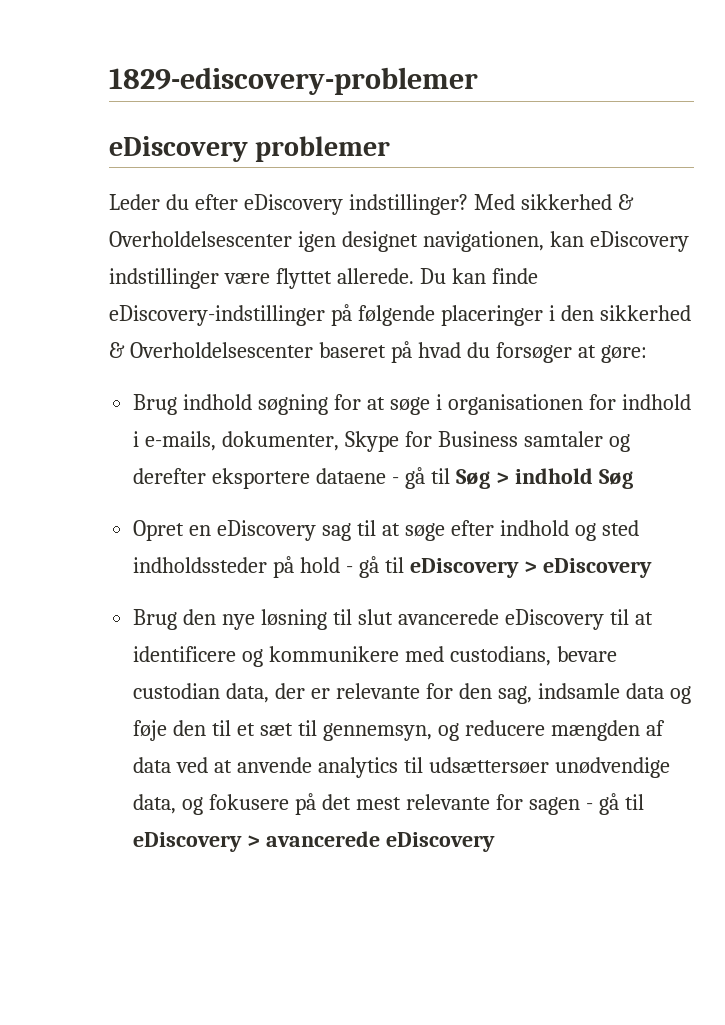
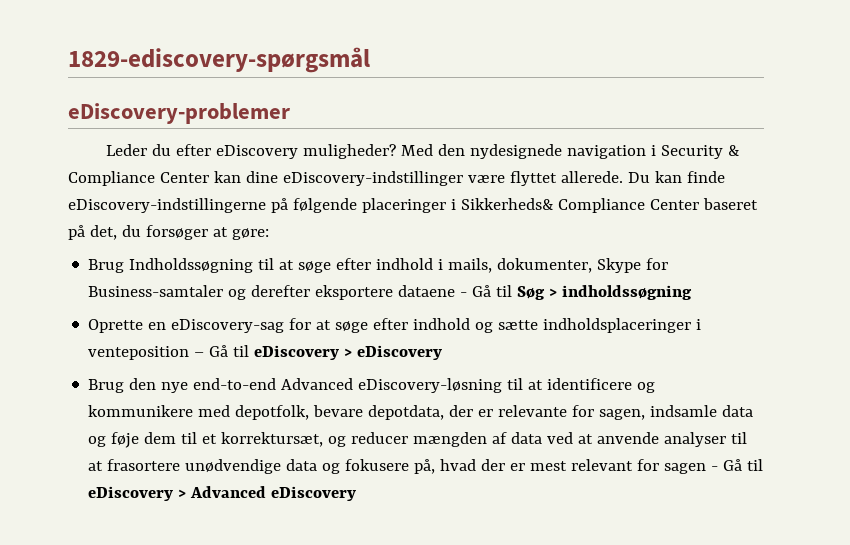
- 1829-ediscovery-problemer
- eDiscovery problemer
+ 1829-ediscovery-spørgsmål
+ eDiscovery-problemer
- Leder du efter eDiscovery indstillinger? Med sikkerhed & Overholdelsescenter igen designet navigationen, kan eDiscovery indstillinger være flyttet allerede.
+ Leder du efter eDiscovery muligheder? Med den nydesignede navigation i Security & Compliance Center kan dine eDiscovery-indstillinger være flyttet allerede.
- Du kan finde eDiscovery-indstillinger på følgende placeringer i den sikkerhed & Overholdelsescenter baseret på hvad du forsøger at gøre:
+ Du kan finde eDiscovery-indstillingerne på følgende placeringer i Sikkerheds& Compliance Center baseret på det, du forsøger at gøre:
- Brug indhold søgning for at søge i organisationen for indhold i e-mails, dokumenter, Skype for Business samtaler og derefter eksportere dataene - gå til Søg > indhold Søg
- Opret en eDiscovery sag til at søge efter indhold og sted indholdssteder på hold - gå til eDiscovery > eDiscovery
+ Brug Indholdssøgning til at søge efter indhold i mails, dokumenter, Skype for Business-samtaler og derefter eksportere dataene - Gå til Søg > indholdssøgning
+ Oprette en eDiscovery-sag for at søge efter indhold og sætte indholdsplaceringer i venteposition – Gå til eDiscovery > eDiscovery
- Brug den nye løsning til slut avancerede eDiscovery til at identificere og kommunikere med custodians, bevare custodian data, der er relevante for den sag, indsamle data og føje den til et sæt til gennemsyn, og reducere mængden af data ved at anvende analytics til udsættersøer unødvendige data, og fokusere på det mest relevante for sagen - gå til eDiscovery > avancerede eDiscovery
+ Brug den nye end-to-end Advanced eDiscovery-løsning til at identificere og kommunikere med depotfolk, bevare depotdata, der er relevante for sagen, indsamle data og føje dem til et korrektursæt, og reducer mængden af data ved at anvende analyser til at frasortere unødvendige data og fokusere på, hvad der er mest relevant for sagen - Gå til eDiscovery > Advanced eDiscovery

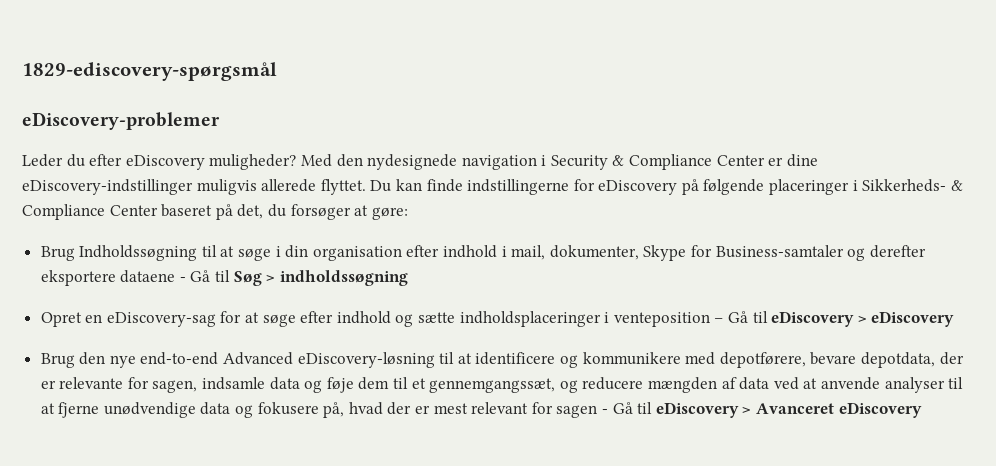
- Med den nydesignede navigation i Security & Compliance Center kan dine eDiscovery-indstillinger være flyttet allerede. Du kan finde eDiscovery-indstillingerne på følgende placeringer i Sikkerheds& Compliance Center baseret på det, du forsøger at gøre:
+ Med den nydesignede navigation i Security & Compliance Center er dine eDiscovery-indstillinger muligvis allerede flyttet. Du kan finde indstillingerne for eDiscovery på følgende placeringer i Sikkerheds- & Compliance Center baseret på det, du forsøger at gøre:
- Brug Indholdssøgning til at søge efter indhold i mails, dokumenter, Skype for Business-samtaler og derefter eksportere dataene - Gå til Søg > indholdssøgning
+ Brug Indholdssøgning til at søge i din organisation efter indhold i mail, dokumenter, Skype for Business-samtaler og derefter eksportere dataene - Gå til Søg > indholdssøgning
- Oprette en eDiscovery-sag for at søge efter indhold og sætte indholdsplaceringer i venteposition – Gå til eDiscovery > eDiscovery
+ Opret en eDiscovery-sag for at søge efter indhold og sætte indholdsplaceringer i venteposition – Gå til eDiscovery > eDiscovery
- Brug den nye end-to-end Advanced eDiscovery-løsning til at identificere og kommunikere med depotfolk, bevare depotdata, der er relevante for sagen, indsamle data og føje dem til et korrektursæt, og reducer mængden af data ved at anvende analyser til at frasortere unødvendige data og fokusere på, hvad der er mest relevant for sagen - Gå til eDiscovery > Advanced eDiscovery
+ Brug den nye end-to-end Advanced eDiscovery-løsning til at identificere og kommunikere med depotførere, bevare depotdata, der er relevante for sagen, indsamle data og føje dem til et gennemgangssæt, og reducere mængden af data ved at anvende analyser til at fjerne unødvendige data og fokusere på, hvad der er mest relevant for sagen - Gå til eDiscovery > Avanceret eDiscovery

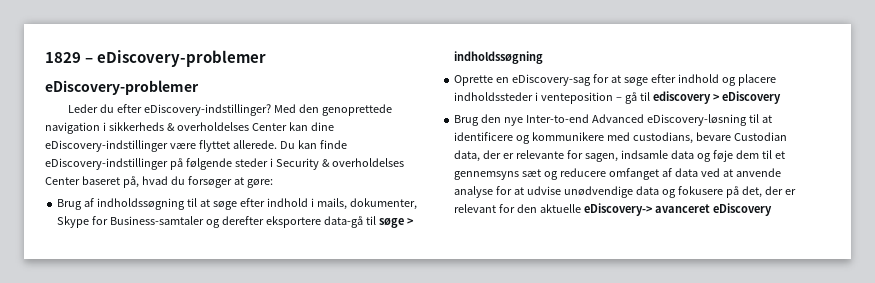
- 1829-ediscovery-spørgsmål
+ 1829 – eDiscovery-problemer
- Leder du efter eDiscovery muligheder?
+ Leder du efter eDiscovery-indstillinger?
- Med den nydesignede navigation i Security & Compliance Center er dine eDiscovery-indstillinger muligvis allerede flyttet. Du kan finde indstillingerne for eDiscovery på følgende placeringer i Sikkerheds- & Compliance Center baseret på det, du forsøger at gøre:
+ Med den genoprettede navigation i sikkerheds & overholdelses Center kan dine eDiscovery-indstillinger være flyttet allerede. Du kan finde eDiscovery-indstillinger på følgende steder i Security & overholdelses Center baseret på, hvad du forsøger at gøre:
- Brug Indholdssøgning til at søge i din organisation efter indhold i mail, dokumenter, Skype for Business-samtaler og derefter eksportere dataene - Gå til Søg > indholdssøgning
+ Brug af indholdssøgning til at søge efter indhold i mails, dokumenter, Skype for Business-samtaler og derefter eksportere data-gå til søge > indholdssøgning
- Opret en eDiscovery-sag for at søge efter indhold og sætte indholdsplaceringer i venteposition – Gå til eDiscovery > eDiscovery
+ Oprette en eDiscovery-sag for at søge efter indhold og placere indholdssteder i venteposition – gå til ediscovery > eDiscovery
- Brug den nye end-to-end Advanced eDiscovery-løsning til at identificere og kommunikere med depotførere, bevare depotdata, der er relevante for sagen, indsamle data og føje dem til et gennemgangssæt, og reducere mængden af data ved at anvende analyser til at fjerne unødvendige data og fokusere på, hvad der er mest relevant for sagen - Gå til eDiscovery > Avanceret eDiscovery
+ Brug den nye Inter-to-end Advanced eDiscovery-løsning til at identificere og kommunikere med custodians, bevare Custodian data, der er relevante for sagen, indsamle data og føje dem til et gennemsyns sæt og reducere omfanget af data ved at anvende analyse for at udvise unødvendige data og fokusere på det, der er relevant for den aktuelle eDiscovery-> avanceret eDiscovery

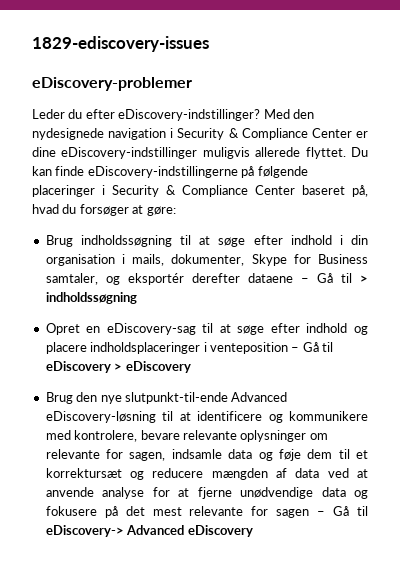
- 1829 – eDiscovery-problemer
+ 1829-ediscovery-issues
- Med den genoprettede navigation i sikkerheds & overholdelses Center kan dine eDiscovery-indstillinger være flyttet allerede.
+ Med den nydesignede navigation i Security & Compliance Center er dine eDiscovery-indstillinger muligvis allerede flyttet.
- Du kan finde eDiscovery-indstillinger på følgende steder i Security & overholdelses Center baseret på, hvad du forsøger at gøre:
+ Du kan finde eDiscovery-indstillingerne på følgende placeringer i Security & Compliance Center baseret på, hvad du forsøger at gøre:
- Brug af indholdssøgning til at søge efter indhold i mails, dokumenter, Skype for Business-samtaler og derefter eksportere data-gå til søge > indholdssøgning
+ Brug indholdssøgning til at søge efter indhold i din organisation i mails, dokumenter, Skype for Business samtaler, og eksportér derefter dataene – Gå til > indholdssøgning
- Oprette en eDiscovery-sag for at søge efter indhold og placere indholdssteder i venteposition – gå til ediscovery > eDiscovery
+ Opret en eDiscovery-sag til at søge efter indhold og placere indholdsplaceringer i venteposition – Gå til eDiscovery > eDiscovery
- Brug den nye Inter-to-end Advanced eDiscovery-løsning til at identificere og kommunikere med custodians, bevare Custodian data, der er relevante for sagen, indsamle data og føje dem til et gennemsyns sæt og reducere omfanget af data ved at anvende analyse for at udvise unødvendige data og fokusere på det, der er relevant for den aktuelle eDiscovery-> avanceret eDiscovery
+ Brug den nye slutpunkt-til-ende Advanced eDiscovery-løsning til at identificere og kommunikere med kontrolere, bevare relevante oplysninger om relevante for sagen, indsamle data og føje dem til et korrektursæt og reducere mængden af data ved at anvende analyse for at fjerne unødvendige data og fokusere på det mest relevante for sagen – Gå til eDiscovery-> Advanced eDiscovery

